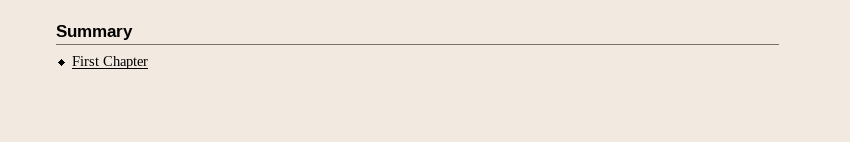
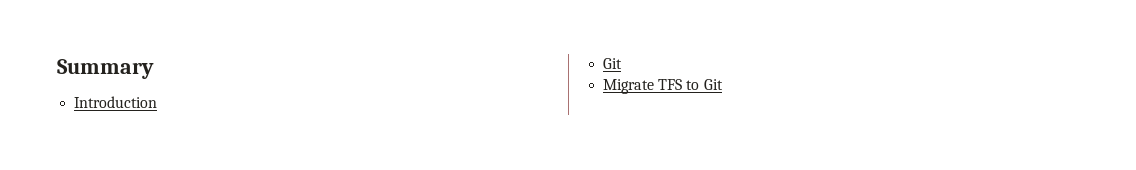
- First Chapter
+ Introduction
+ Git
+ Migrate TFS to Git

